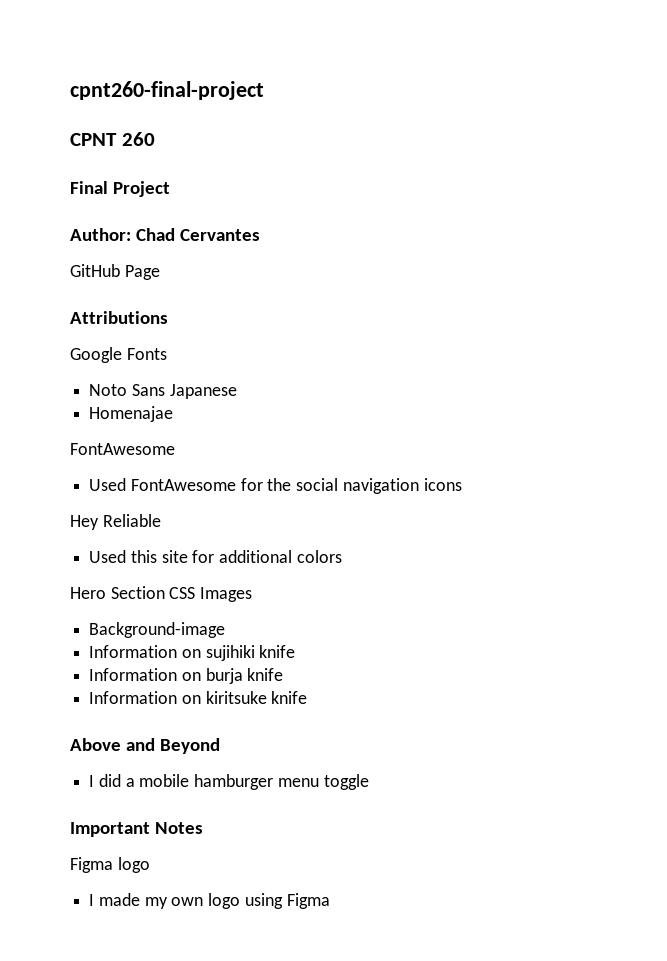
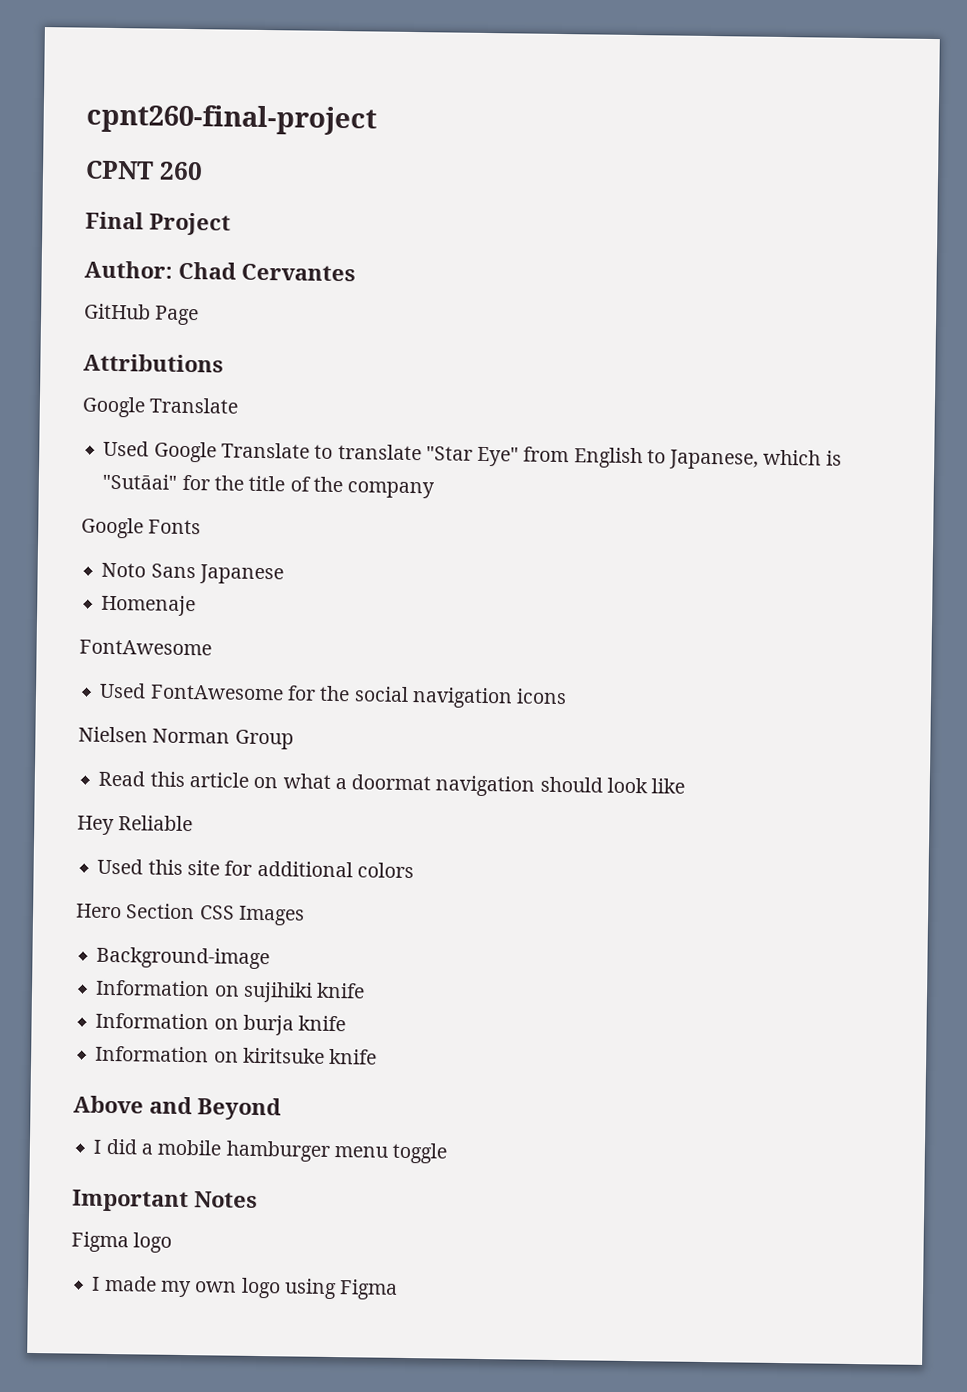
  Attributions
+ Google Translate
+ Used Google Translate to translate "Star Eye" from English to Japanese, which is "Sutāai" for the title of the company
- Homenajae
+ Homenaje
+ Nielsen Norman Group
+ Read this article on what a doormat navigation should look like

